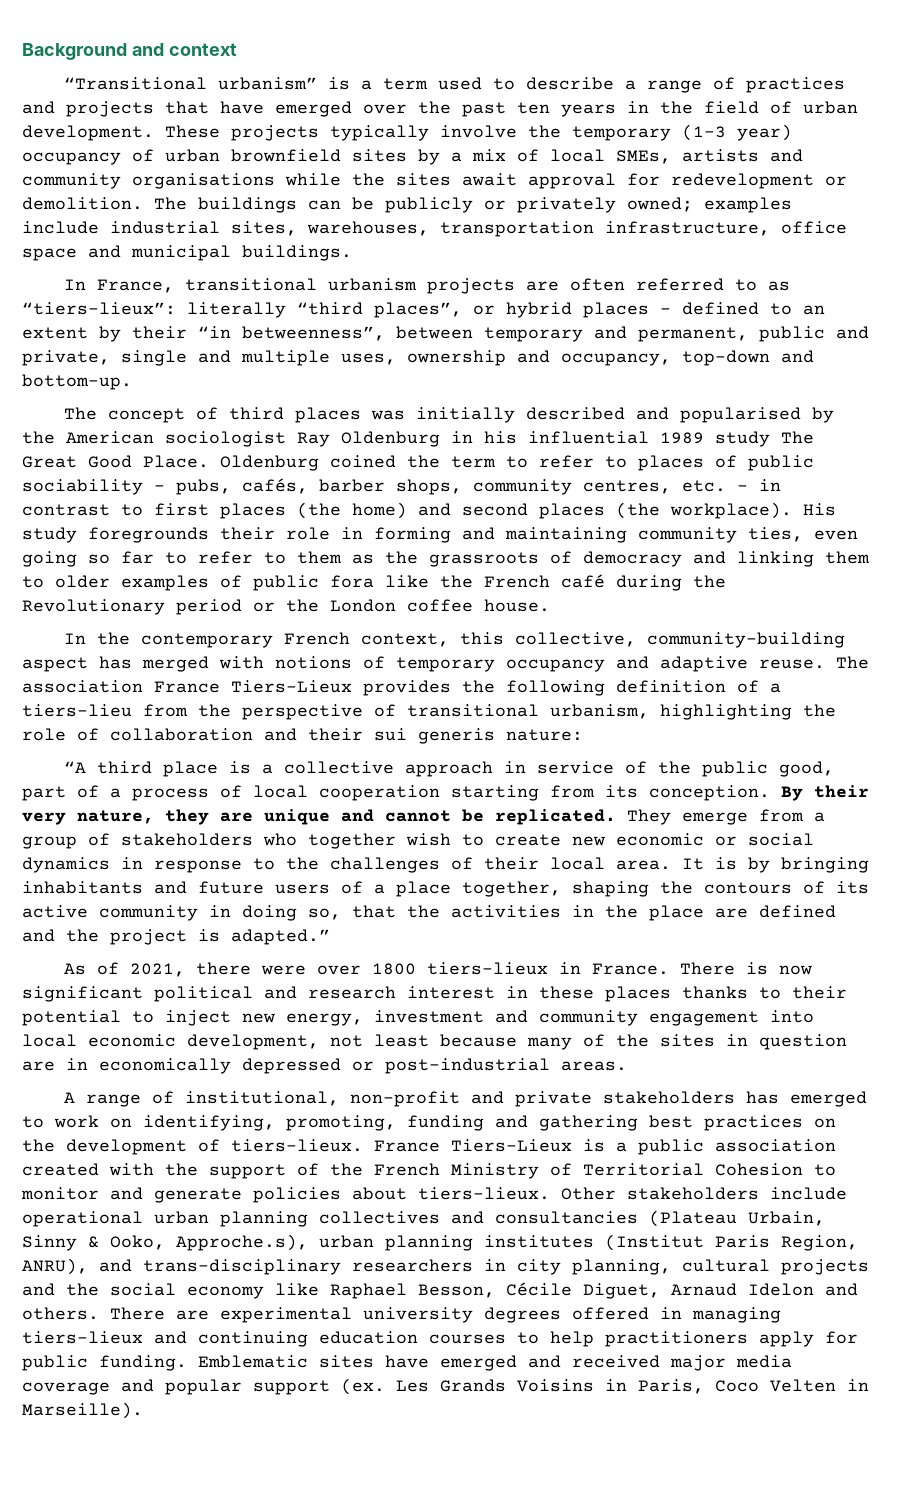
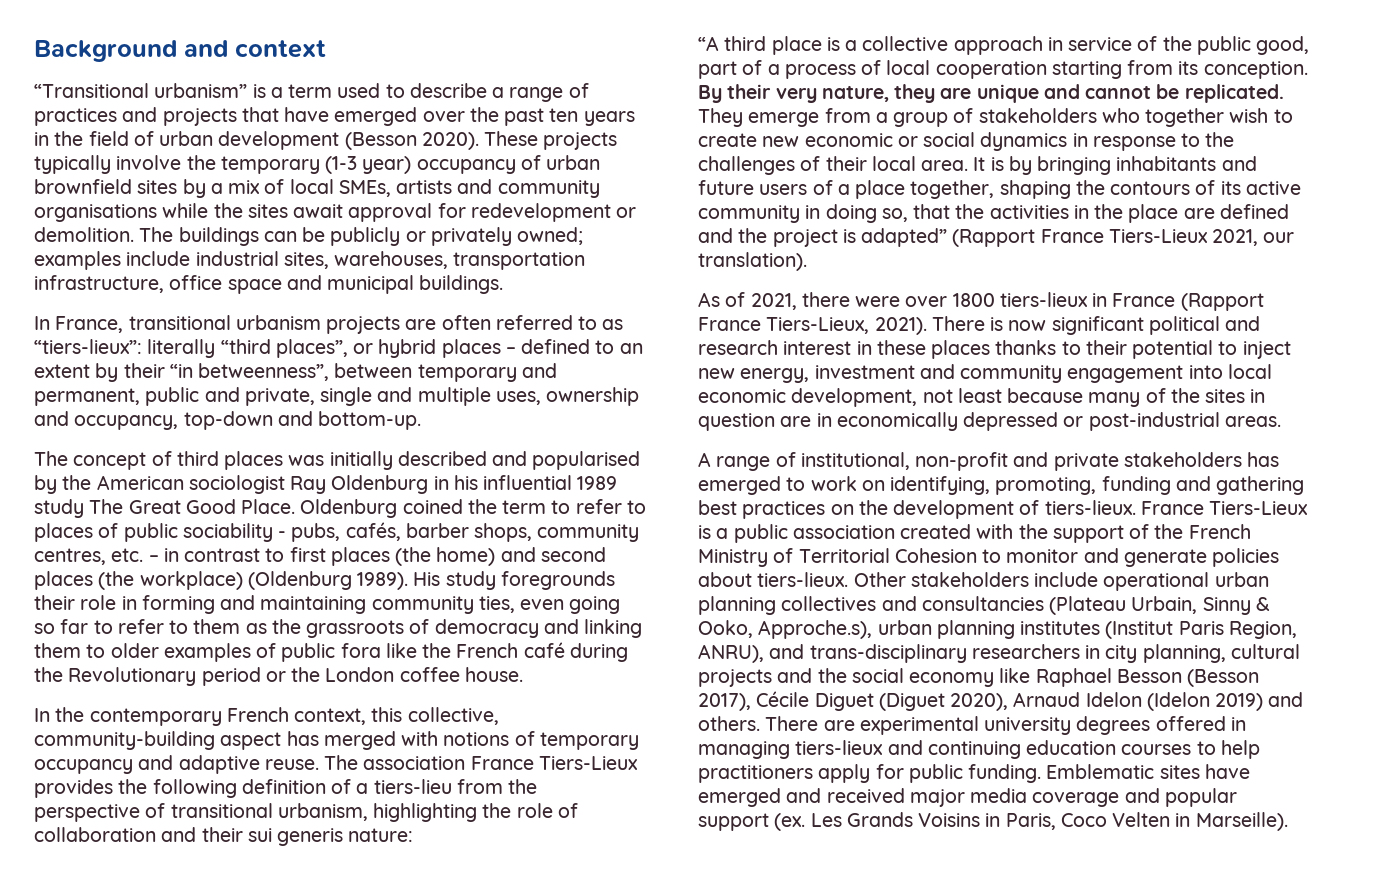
- “Transitional urbanism” is a term used to describe a range of practices and projects that have emerged over the past ten years in the field of urban development.
+ “Transitional urbanism” is a term used to describe a range of practices and projects that have emerged over the past ten years in the field of urban development (Besson 2020).
- Oldenburg coined the term to refer to places of public sociability - pubs, cafés, barber shops, community centres, etc. – in contrast to first places (the home) and second places (the workplace).
+ Oldenburg coined the term to refer to places of public sociability - pubs, cafés, barber shops, community centres, etc. – in contrast to first places (the home) and second places (the workplace) (Oldenburg 1989).
- It is by bringing inhabitants and future users of a place together, shaping the contours of its active community in doing so, that the activities in the place are defined and the project is adapted.”
+ It is by bringing inhabitants and future users of a place together, shaping the contours of its active community in doing so, that the activities in the place are defined and the project is adapted” (Rapport France Tiers-Lieux 2021, our translation).
- As of 2021, there were over 1800 tiers-lieux in France.
+ As of 2021, there were over 1800 tiers-lieux in France (Rapport France Tiers-Lieux, 2021).
- Other stakeholders include operational urban planning collectives and consultancies (Plateau Urbain, Sinny & Ooko, Approche.s), urban planning institutes (Institut Paris Region, ANRU), and trans-disciplinary researchers in city planning, cultural projects and the social economy like Raphael Besson, Cécile Diguet, Arnaud Idelon and others.
+ Other stakeholders include operational urban planning collectives and consultancies (Plateau Urbain, Sinny & Ooko, Approche.s), urban planning institutes (Institut Paris Region, ANRU), and trans-disciplinary researchers in city planning, cultural projects and the social economy like Raphael Besson (Besson 2017), Cécile Diguet (Diguet 2020), Arnaud Idelon (Idelon 2019) and others.

